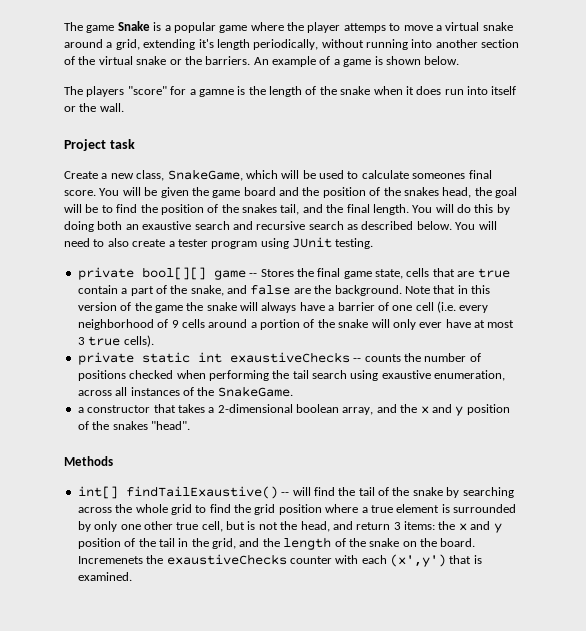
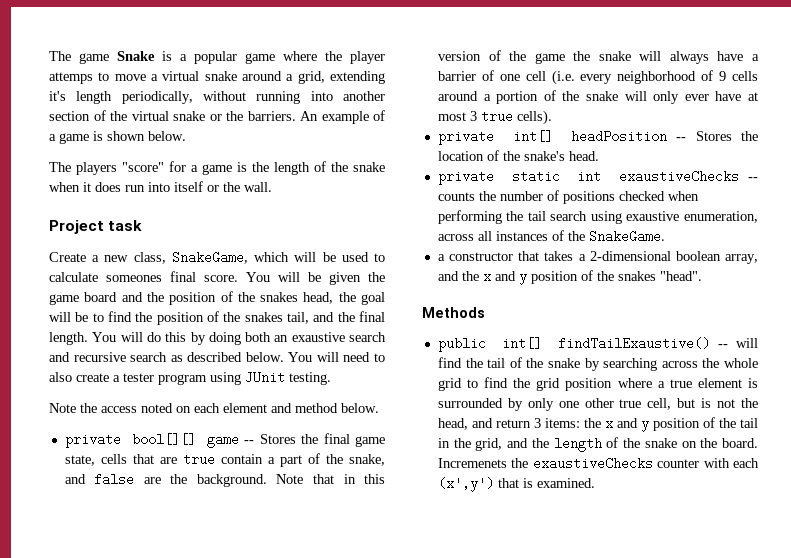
- The players "score" for a gamne is the length of the snake when it does run into itself or the wall.
+ The players "score" for a game is the length of the snake when it does run into itself or the wall.
+ Note the access noted on each element and method below.
+ private int[] headPosition -- Stores the location of the snake's head.
- int[] findTailExaustive() -- will find the tail of the snake by searching across the whole grid to find the grid position where a true element is surrounded by only one other true cell, but is not the head, and return 3 items:
+ public int[] findTailExaustive() -- will find the tail of the snake by searching across the whole grid to find the grid position where a true element is surrounded by only one other true cell, but is not the head, and return 3 items:

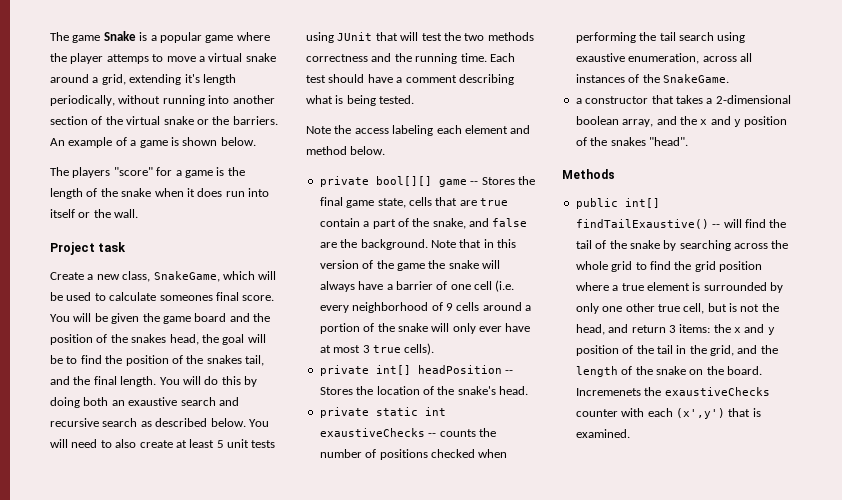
- You will need to also create a tester program using JUnit testing.
+ You will need to also create at least 5 unit tests using JUnit that will test the two methods correctness and the running time. Each test should have a comment describing what is being tested.
- Note the access noted on each element and method below.
+ Note the access labeling each element and method below.

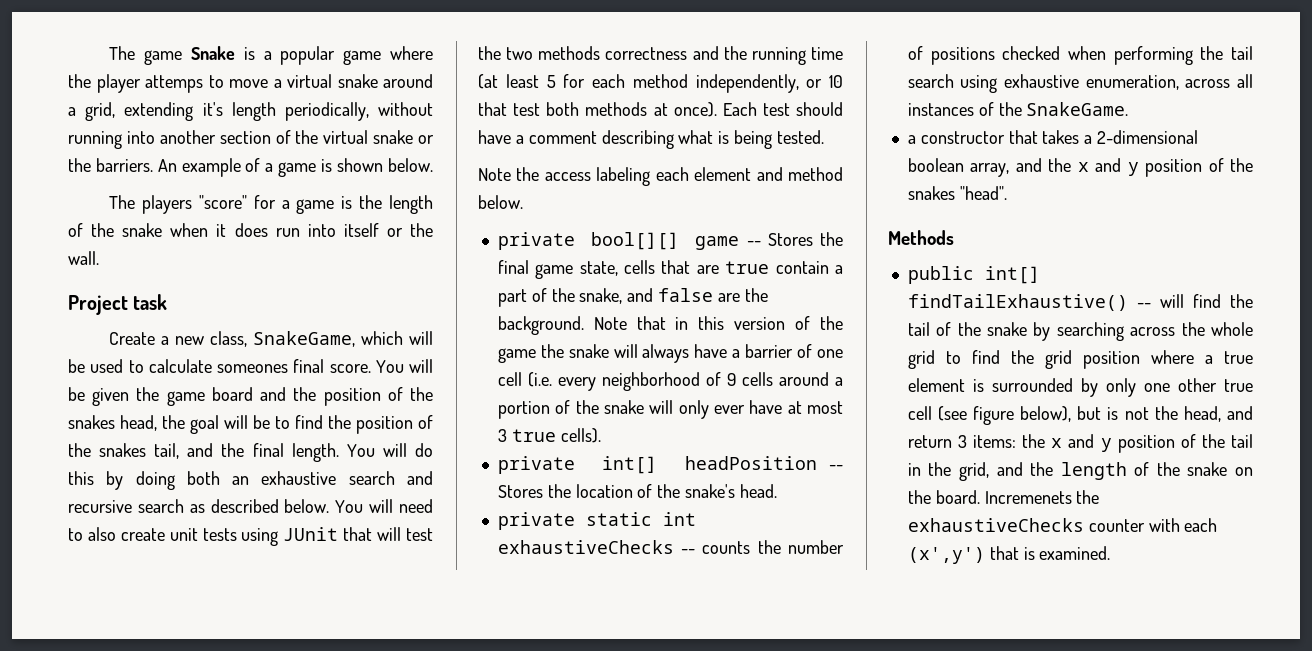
- You will do this by doing both an exaustive search and recursive search as described below.
+ You will do this by doing both an exhaustive search and recursive search as described below.
- You will need to also create at least 5 unit tests using JUnit that will test the two methods correctness and the running time.
+ You will need to also create unit tests using JUnit that will test the two methods correctness and the running time (at least 5 for each method independently, or 10 that test both methods at once).
- private static int exaustiveChecks -- counts the number of positions checked when performing the tail search using exaustive enumeration, across all instances of the SnakeGame.
+ private static int exhaustiveChecks -- counts the number of positions checked when performing the tail search using exhaustive enumeration, across all instances of the SnakeGame.
- public int[] findTailExaustive() -- will find the tail of the snake by searching across the whole grid to find the grid position where a true element is surrounded by only one other true cell, but is not the head, and return 3 items:
+ public int[] findTailExhaustive() -- will find the tail of the snake by searching across the whole grid to find the grid position where a true element is surrounded by only one other true cell (see figure below), but is not the head, and return 3 items:
- Incremenets the exaustiveChecks counter with each (x',y') that is examined.
+ Incremenets the exhaustiveChecks counter with each (x',y') that is examined.

